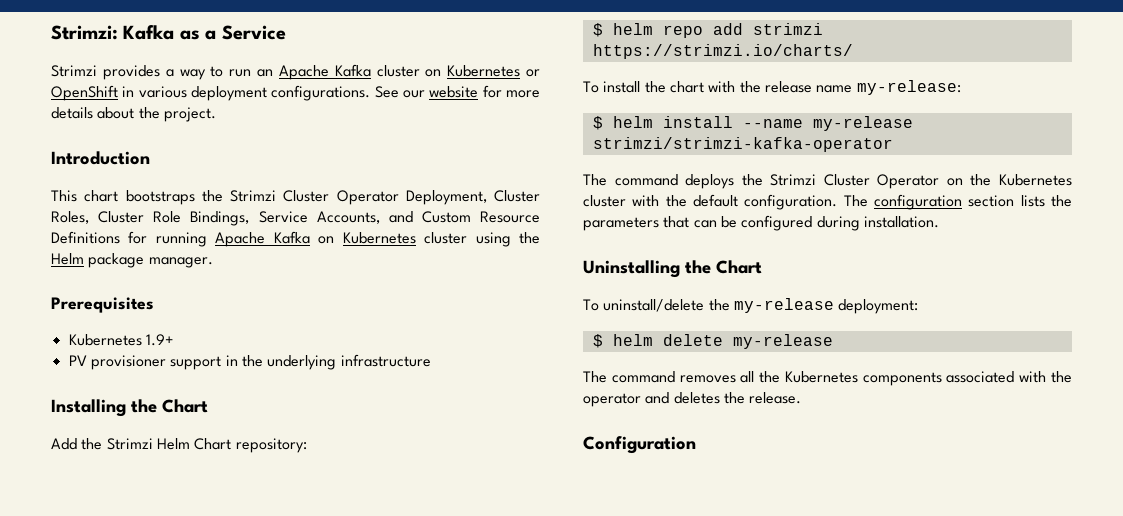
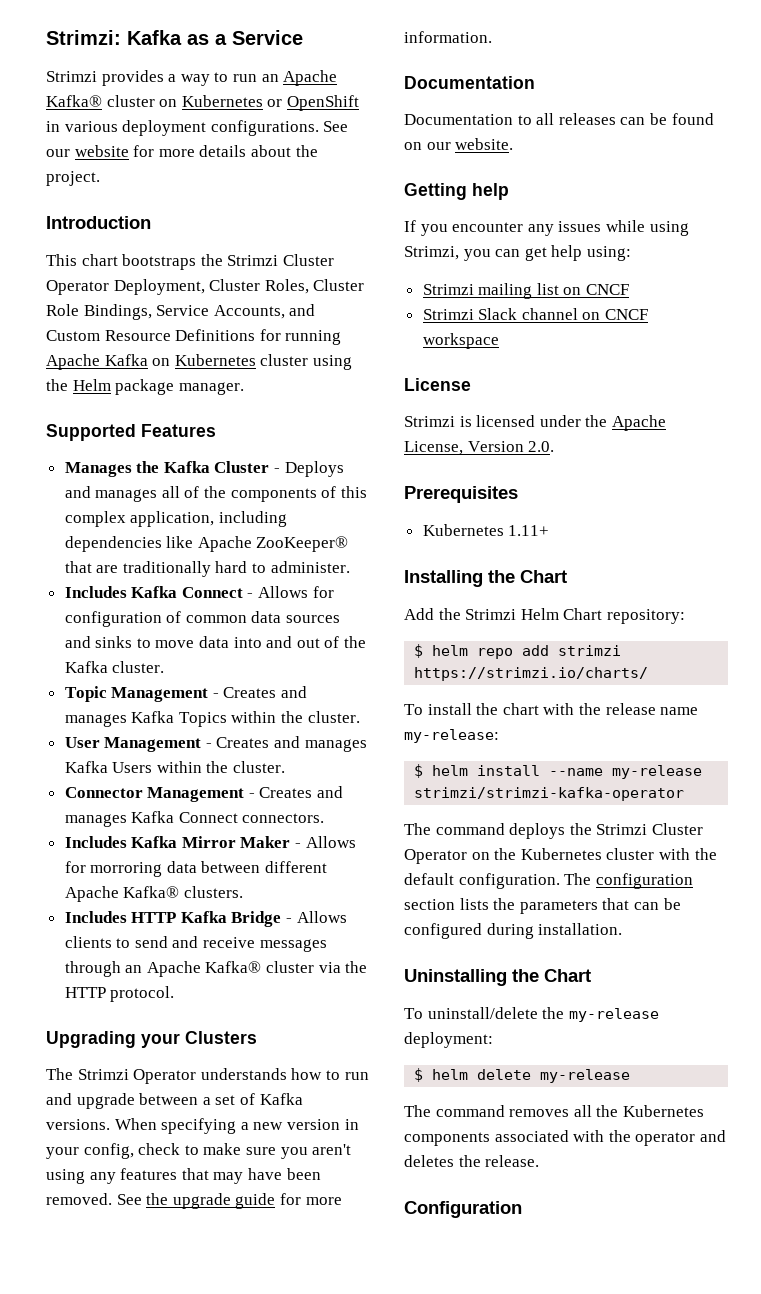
- Strimzi provides a way to run an Apache Kafka cluster on Kubernetes or OpenShift in various deployment configurations.
+ Strimzi provides a way to run an Apache Kafka® cluster on Kubernetes or OpenShift in various deployment configurations.
+ Supported Features
+ Manages the Kafka Cluster - Deploys and manages all of the components of this complex application, including dependencies like Apache ZooKeeper® that are traditionally hard to administer.
+ Includes Kafka Connect - Allows for configuration of common data sources and sinks to move data into and out of the Kafka cluster.
+ Topic Management - Creates and manages Kafka Topics within the cluster.
+ User Management - Creates and manages Kafka Users within the cluster.
+ Connector Management - Creates and manages Kafka Connect connectors.
+ Includes Kafka Mirror Maker - Allows for morroring data between different Apache Kafka® clusters.
+ Includes HTTP Kafka Bridge - Allows clients to send and receive messages through an Apache Kafka® cluster via the HTTP protocol.
+ Upgrading your Clusters
+ The Strimzi Operator understands how to run and upgrade between a set of Kafka versions. When specifying a new version in your config, check to make sure you aren't using any features that may have been removed. See the upgrade guide for more information.
+ Documentation
+ Documentation to all releases can be found on our website.
+ Getting help
+ If you encounter any issues while using Strimzi, you can get help using:
+ Strimzi mailing list on CNCF
+ Strimzi Slack channel on CNCF workspace
+ License
+ Strimzi is licensed under the Apache License, Version 2.0.
  Prerequisites
- Kubernetes 1.9+
- PV provisioner support in the underlying infrastructure
+ Kubernetes 1.11+

